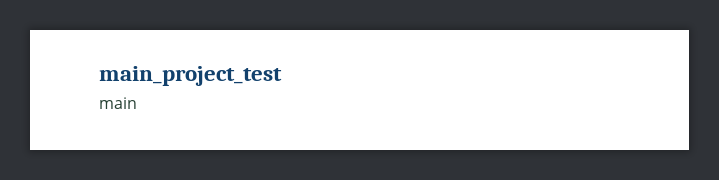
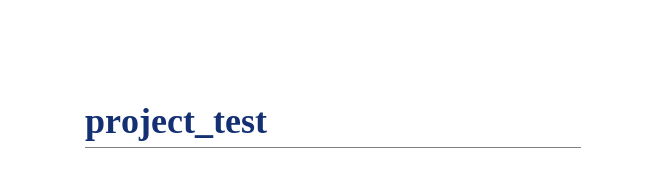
- main_project_test
- main
+ project_test

